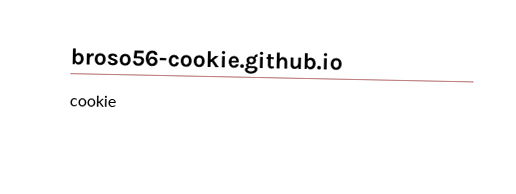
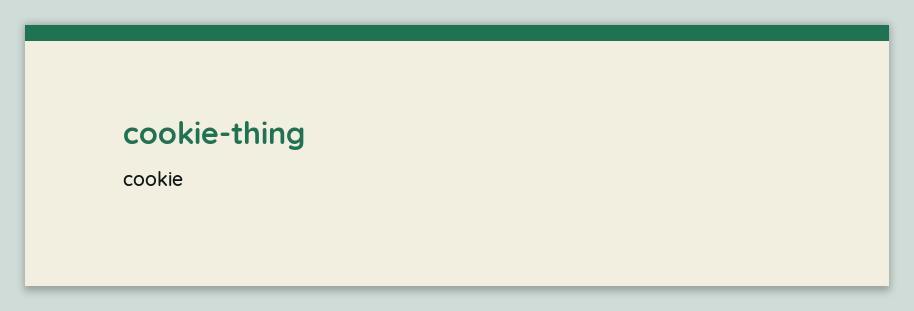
- broso56-cookie.github.io
+ cookie-thing

